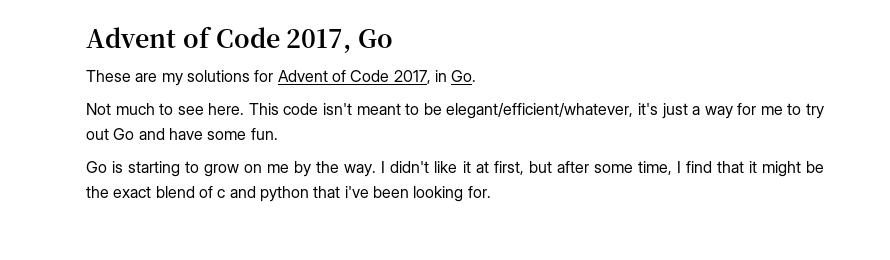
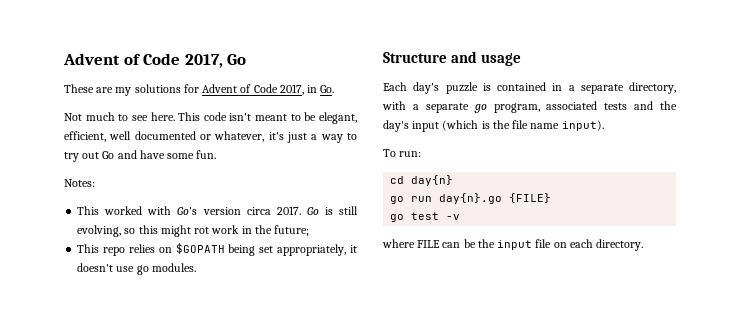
- This code isn't meant to be elegant/efficient/whatever, it's just a way for me to try out Go and have some fun.
+ This code isn't meant to be elegant, efficient, well documented or whatever, it's just a way to try out Go and have some fun.
- Go is starting to grow on me by the way. I didn't like it at first, but after some time, I find that it might be the exact blend of c and python that i've been looking for.
+ Notes:
+ This worked with Go's version circa 2017. Go is still evolving, so this might rot work in the future;
+ This repo relies on $GOPATH being set appropriately, it doesn't use go modules.
+ Structure and usage
+ Each day's puzzle is contained in a separate directory, with a separate go program, associated tests and the day's input (which is the file name input).
+ To run:
+ cd day{n}
+ go run day{n}.go {FILE}
+ go test -v
+ where FILE can be the input file on each directory.

